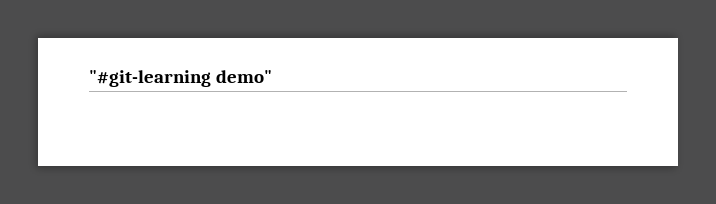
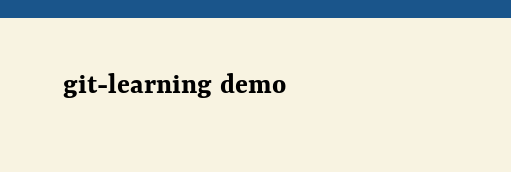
- "#git-learning demo"
+ git-learning demo

